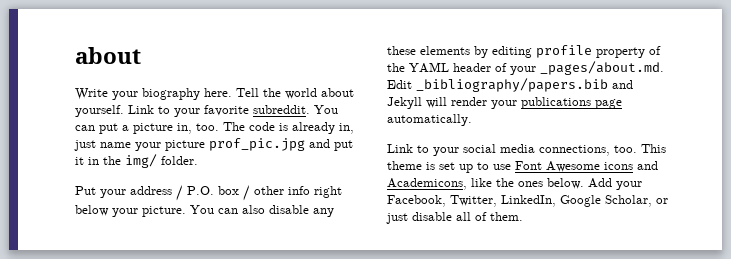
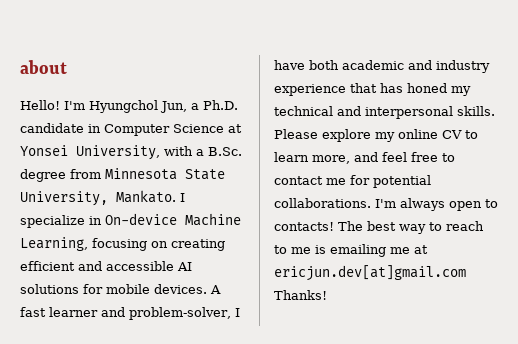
- Write your biography here. Tell the world about yourself. Link to your favorite subreddit. You can put a picture in, too. The code is already in, just name your picture prof_pic.jpg and put it in the img/ folder.
- Put your address / P.O. box / other info right below your picture. You can also disable any these elements by editing profile property of the YAML header of your _pages/about.md. Edit _bibliography/papers.bib and Jekyll will render your publications page automatically.
- Link to your social media connections, too. This theme is set up to use Font Awesome icons and Academicons, like the ones below. Add your Facebook, Twitter, LinkedIn, Google Scholar, or just disable all of them.
+ Hello! I'm Hyungchol Jun, a Ph.D. candidate in Computer Science at Yonsei University, with a B.Sc. degree from Minnesota State University, Mankato. I specialize in On-device Machine Learning, focusing on creating efficient and accessible AI solutions for mobile devices. A fast learner and problem-solver, I have both academic and industry experience that has honed my technical and interpersonal skills. Please explore my online CV to learn more, and feel free to contact me for potential collaborations. I'm always open to contacts! The best way to reach to me is emailing me at ericjun.dev[at]gmail.com Thanks!

